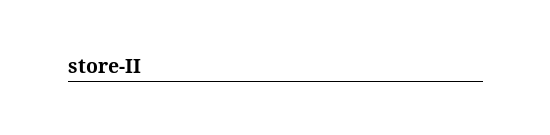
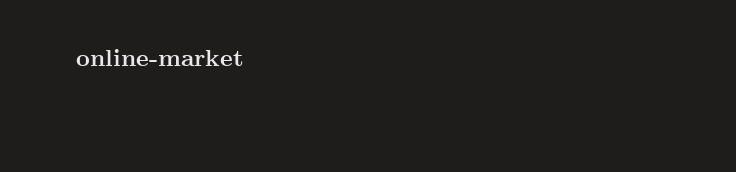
- store-II
+ online-market

